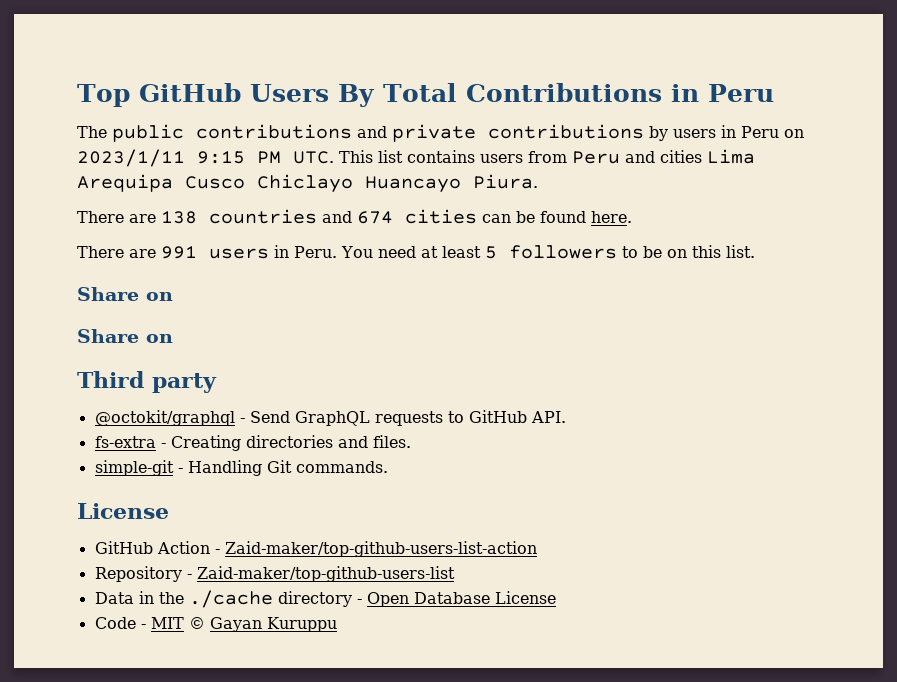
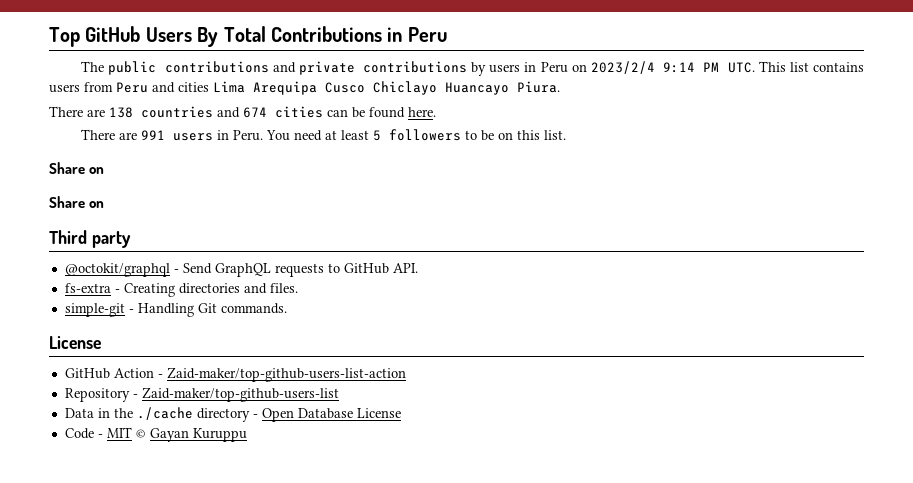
- The public contributions and private contributions by users in Peru on 2023/1/11 9:15 PM UTC. This list contains users from Peru and cities Lima Arequipa Cusco Chiclayo Huancayo Piura.
+ The public contributions and private contributions by users in Peru on 2023/2/4 9:14 PM UTC. This list contains users from Peru and cities Lima Arequipa Cusco Chiclayo Huancayo Piura.

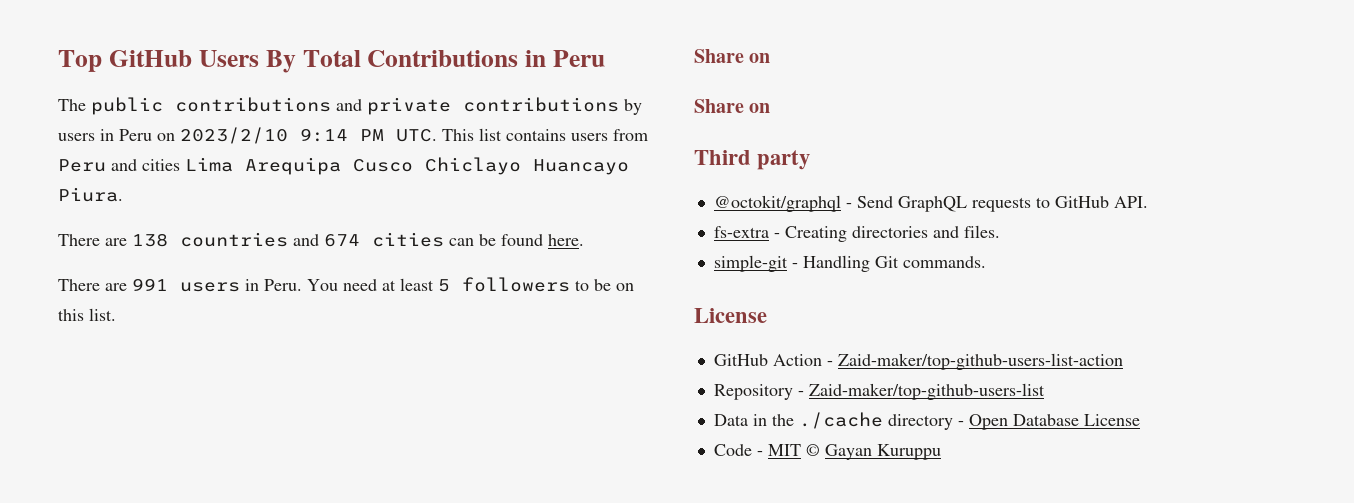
- The public contributions and private contributions by users in Peru on 2023/2/4 9:14 PM UTC. This list contains users from Peru and cities Lima Arequipa Cusco Chiclayo Huancayo Piura.
+ The public contributions and private contributions by users in Peru on 2023/2/10 9:14 PM UTC. This list contains users from Peru and cities Lima Arequipa Cusco Chiclayo Huancayo Piura.

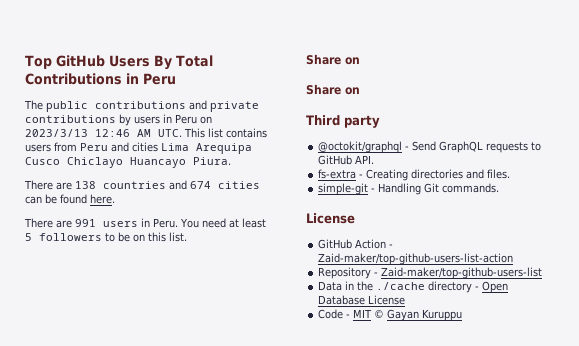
- The public contributions and private contributions by users in Peru on 2023/2/10 9:14 PM UTC. This list contains users from Peru and cities Lima Arequipa Cusco Chiclayo Huancayo Piura.
+ The public contributions and private contributions by users in Peru on 2023/3/13 12:46 AM UTC. This list contains users from Peru and cities Lima Arequipa Cusco Chiclayo Huancayo Piura.

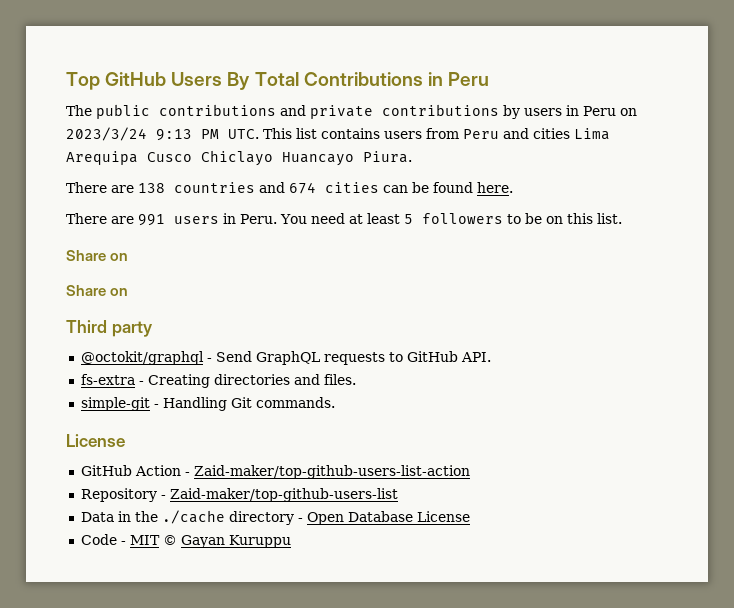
- The public contributions and private contributions by users in Peru on 2023/3/13 12:46 AM UTC. This list contains users from Peru and cities Lima Arequipa Cusco Chiclayo Huancayo Piura.
+ The public contributions and private contributions by users in Peru on 2023/3/24 9:13 PM UTC. This list contains users from Peru and cities Lima Arequipa Cusco Chiclayo Huancayo Piura.

